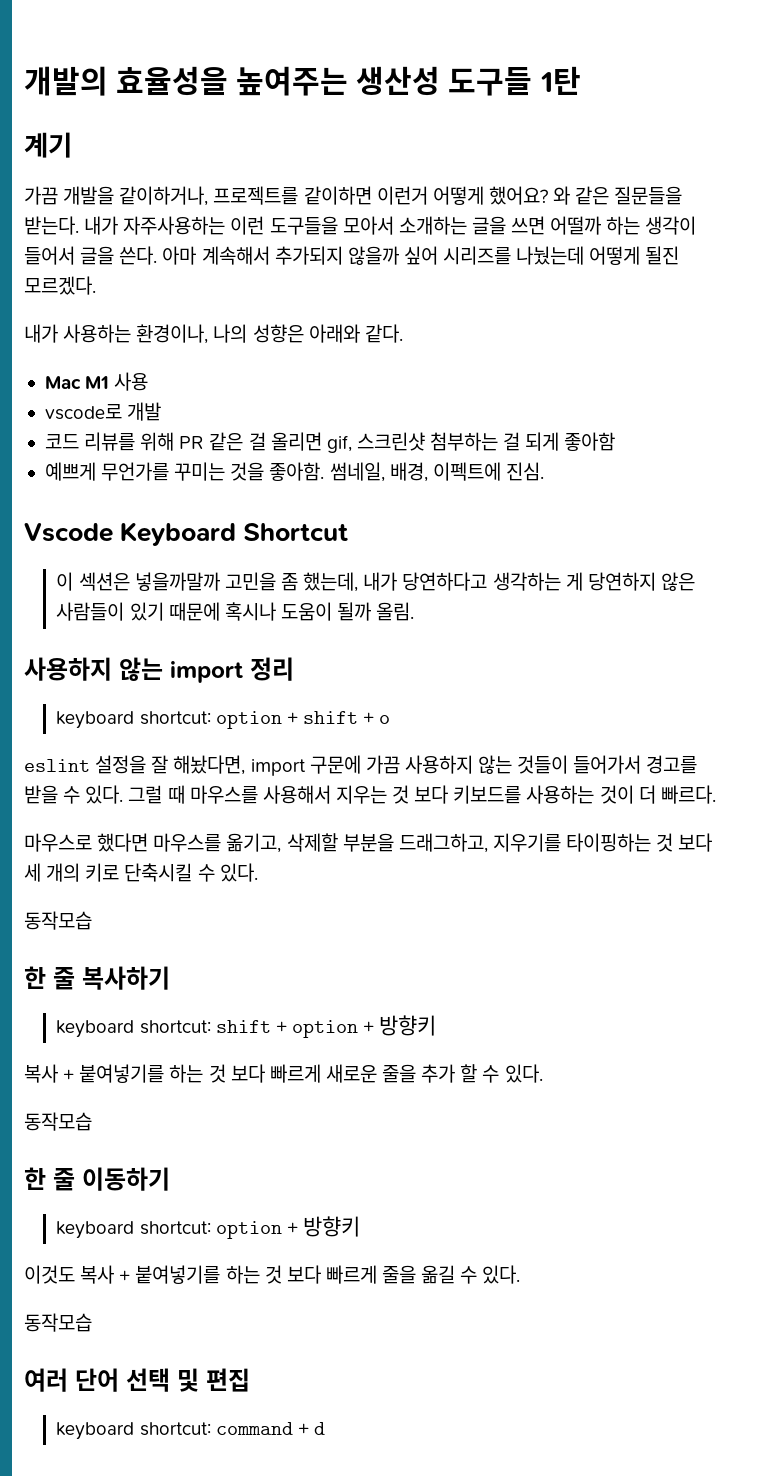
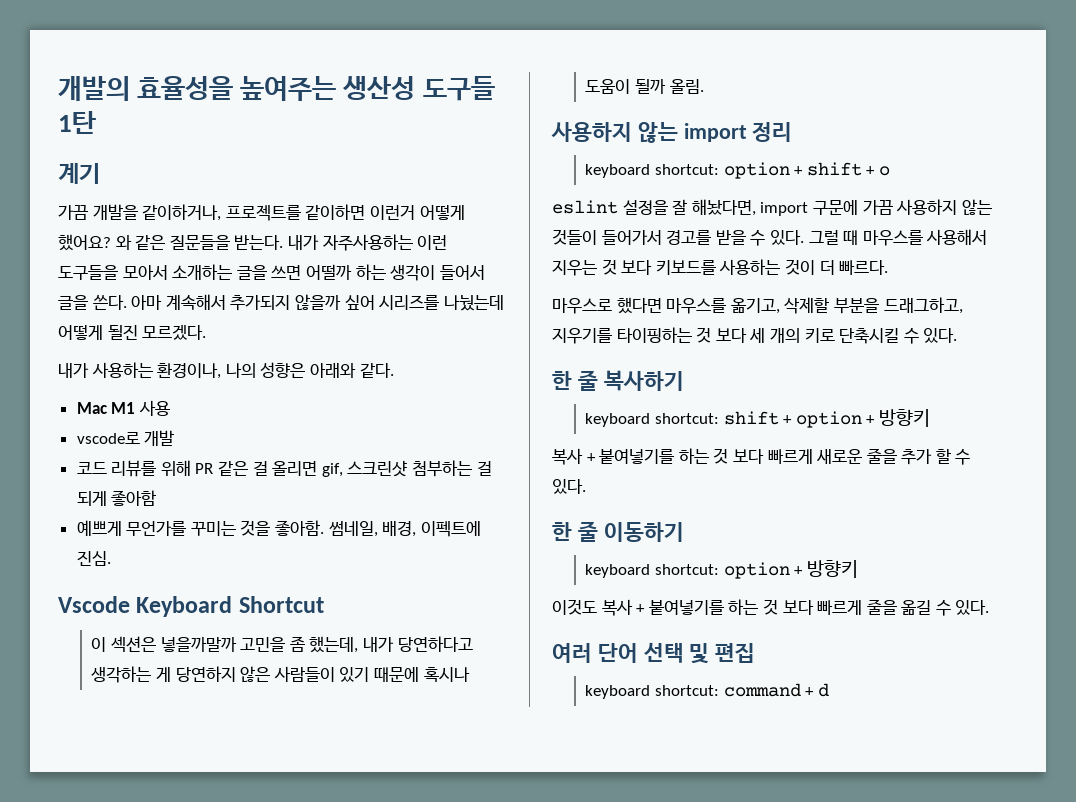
  마우스로 했다면 마우스를 옮기고, 삭제할 부분을 드래그하고, 지우기를 타이핑하는 것 보다 세 개의 키로 단축시킬 수 있다.
- 동작모습
  복사 + 붙여넣기를 하는 것 보다 빠르게 새로운 줄을 추가 할 수 있다.
- 동작모습
  이것도 복사 + 붙여넣기를 하는 것 보다 빠르게 줄을 옮길 수 있다.
- 동작모습

